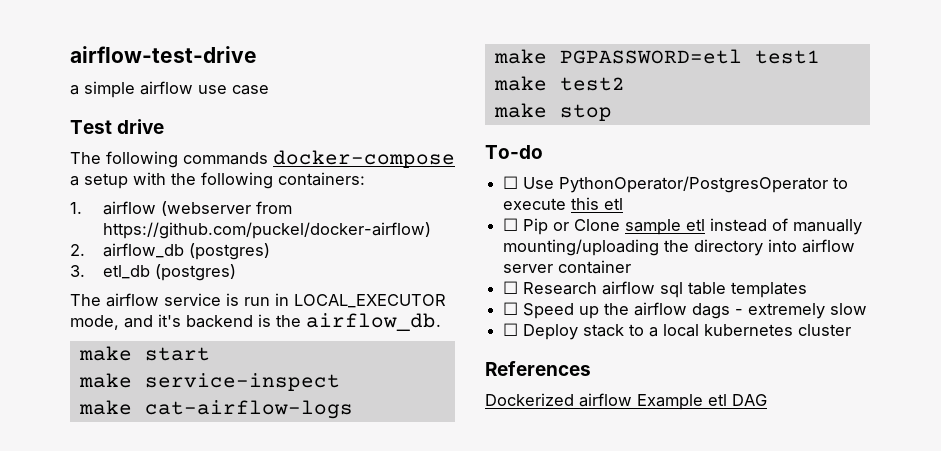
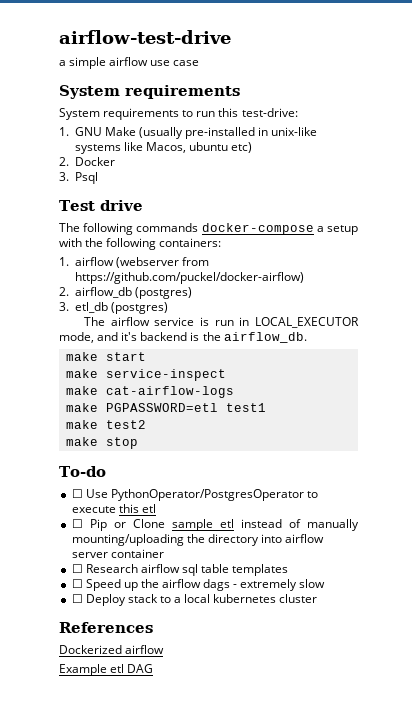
  a simple airflow use case
+ System requirements
+ System requirements to run this test-drive:
+ 1. GNU Make (usually pre-installed in unix-like systems like Macos, ubuntu etc)
+ 2. Docker
+ 3. Psql
- Dockerized airflow Example etl DAG
+ Dockerized airflow
+ Example etl DAG

